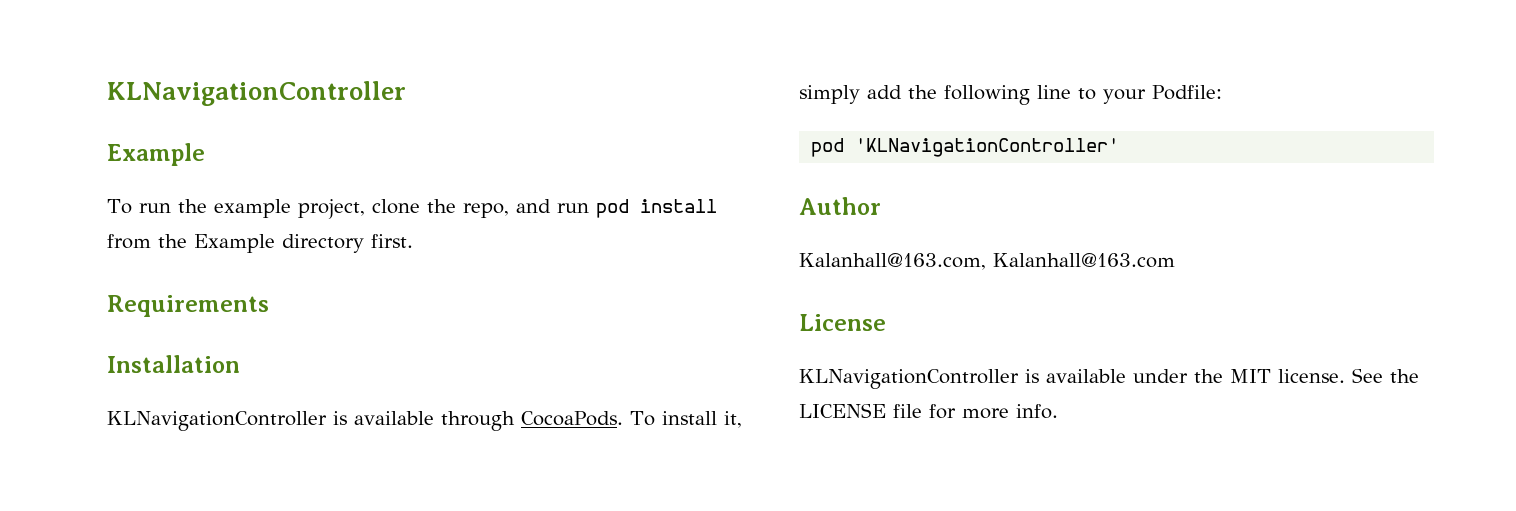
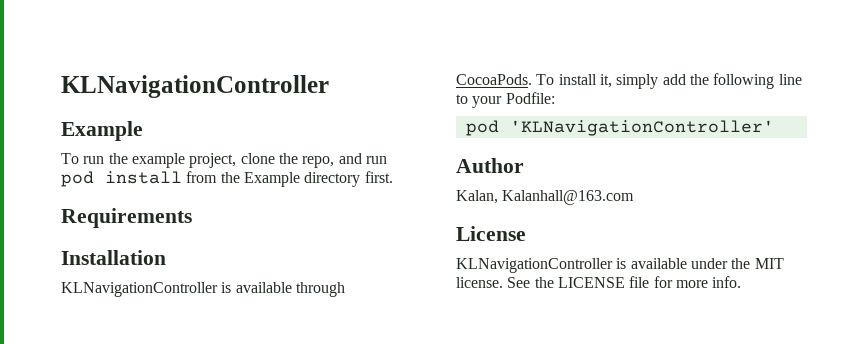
- Kalanhall@163.com, Kalanhall@163.com
+ Kalan, Kalanhall@163.com

